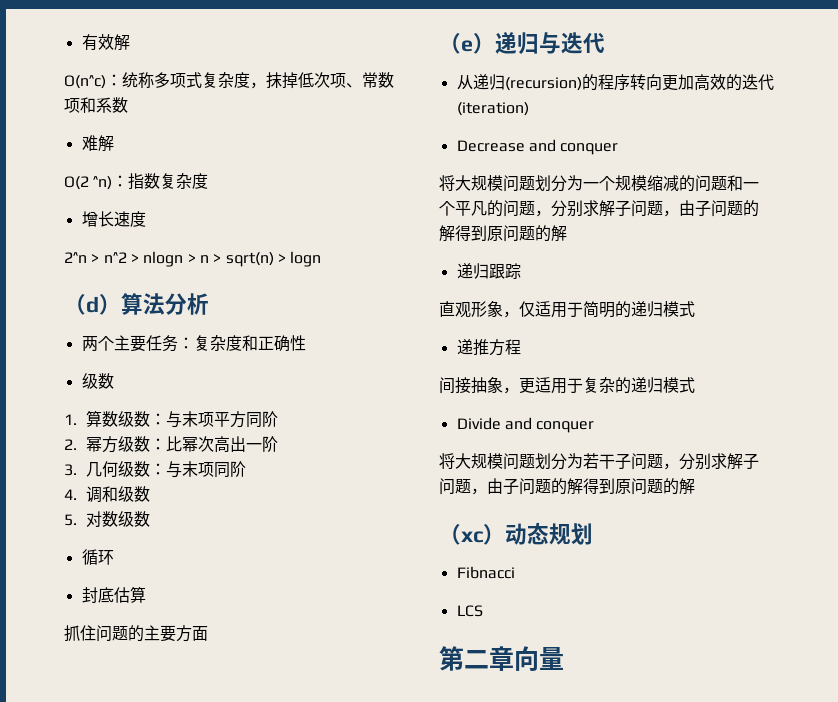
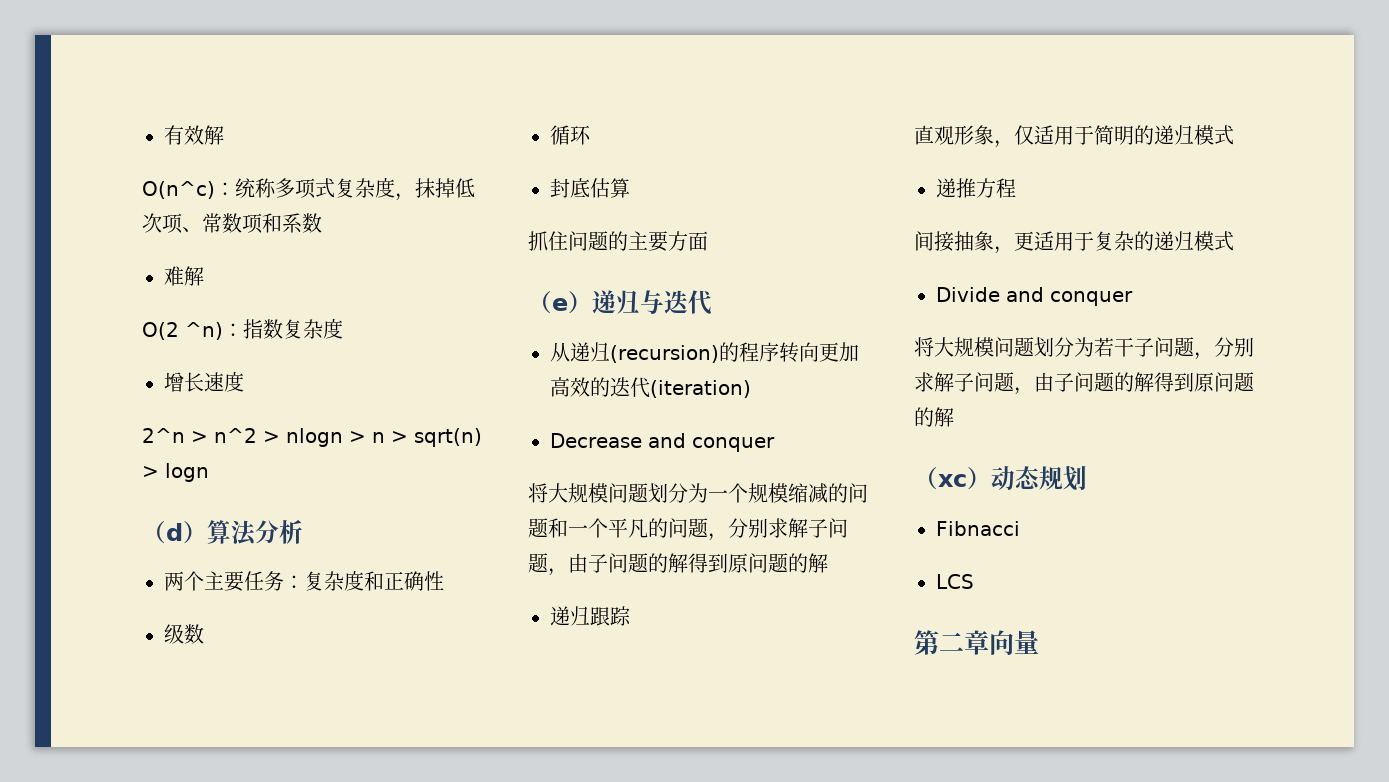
- 1.算数级数：与末项平方同阶
- 2.幂方级数：比幂次高出一阶
- 3.几何级数：与末项同阶
- 4.调和级数
- 5.对数级数

